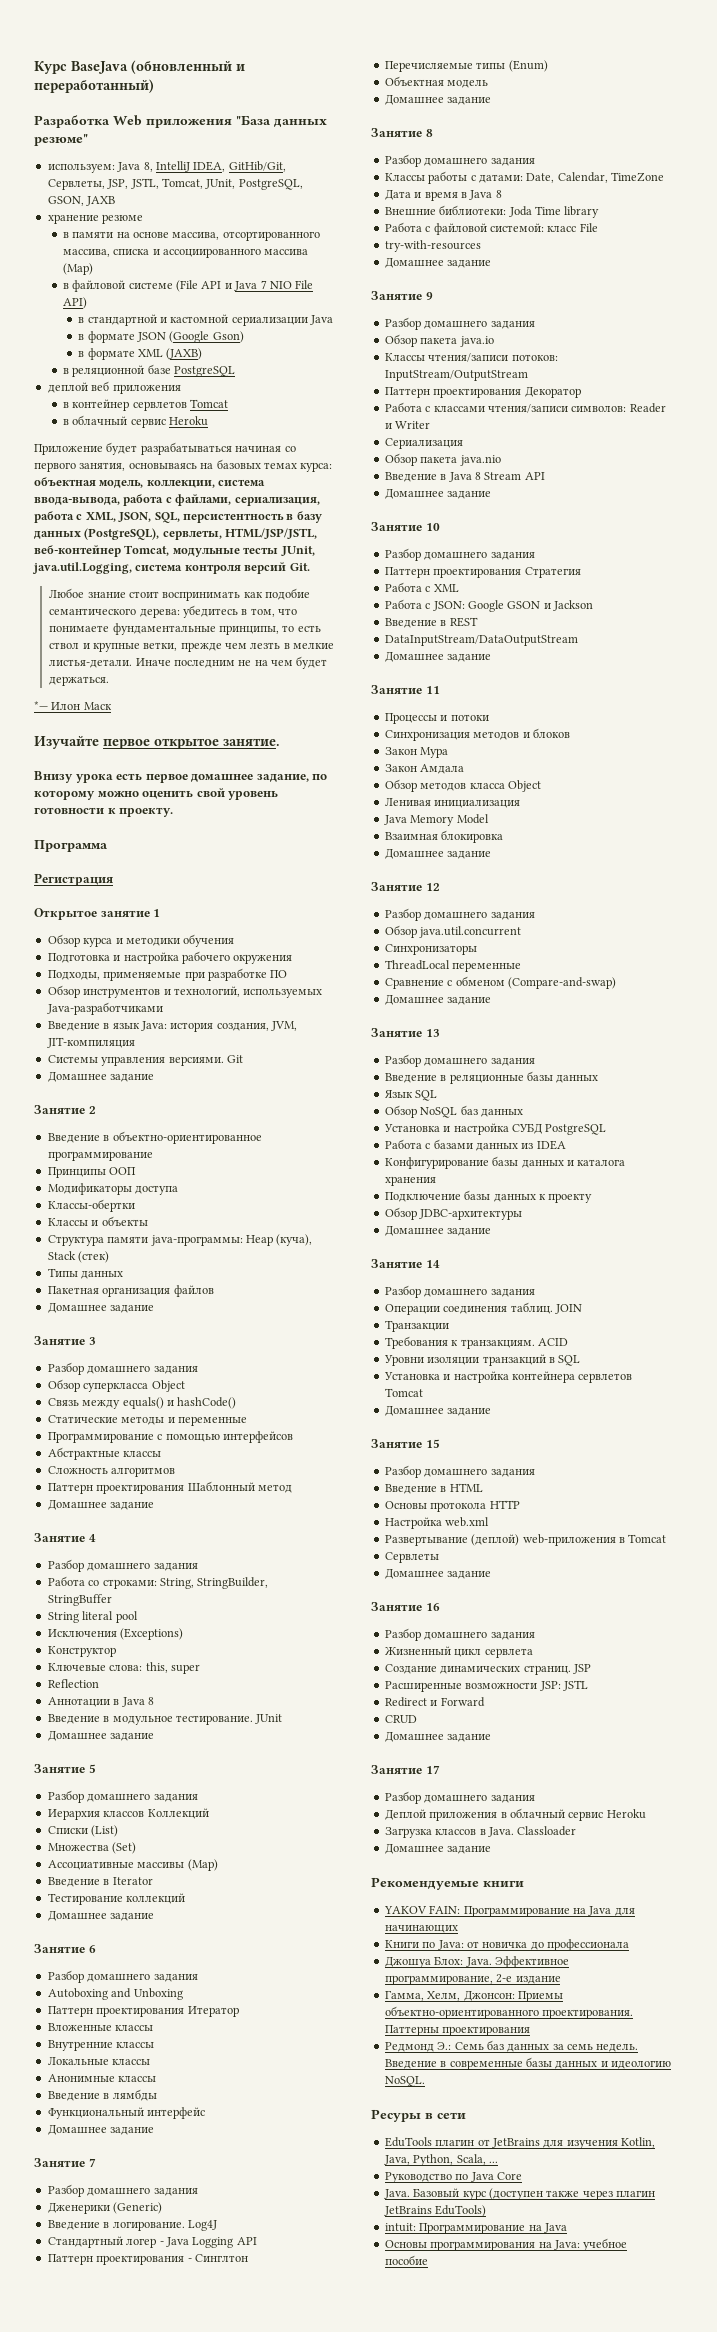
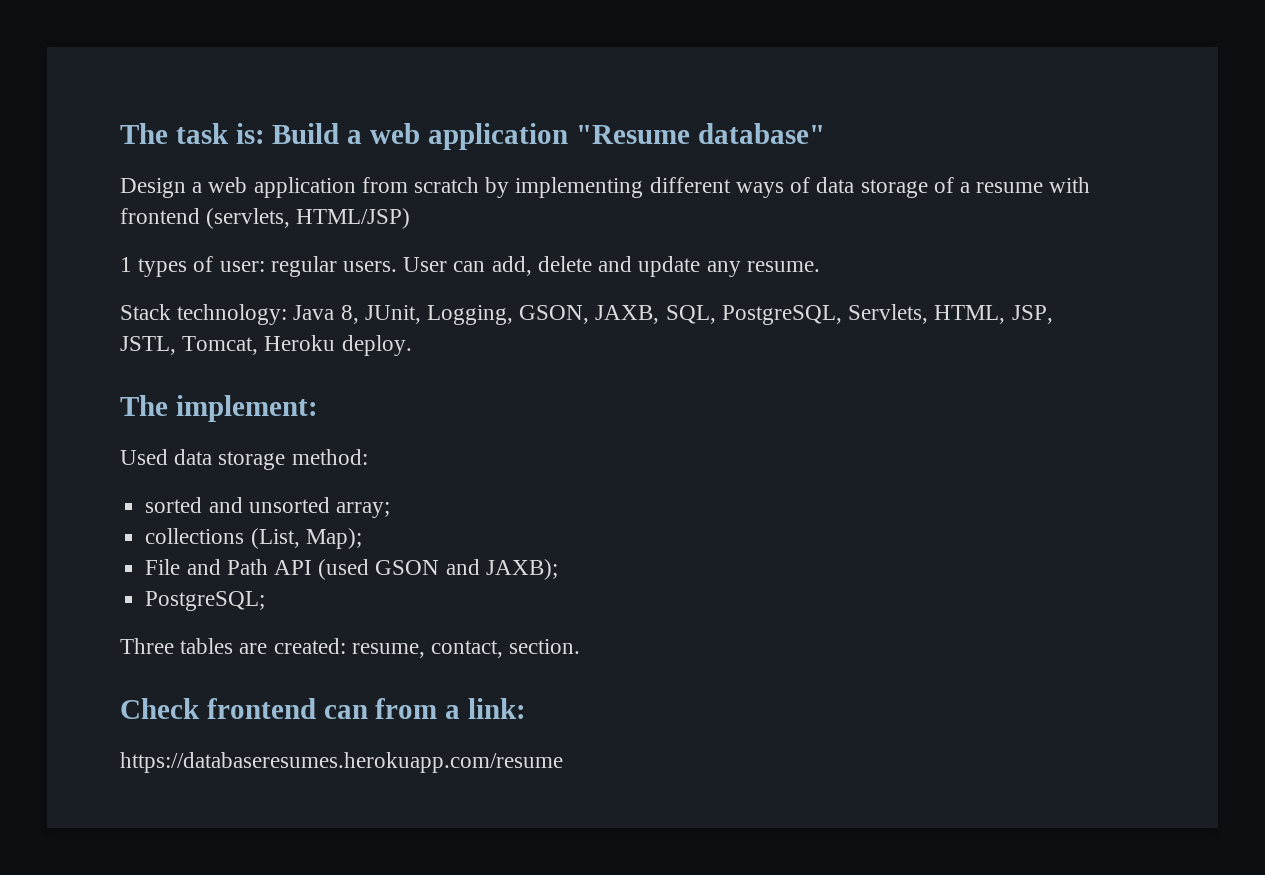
- Курс BaseJava (обновленный и переработанный)
- Разработка Web приложения "База данных резюме"
- используем: Java 8, IntelliJ IDEA, GitHib/Git, Сервлеты, JSP, JSTL, Tomcat, JUnit, PostgreSQL, GSON, JAXB
- хранение резюме
- в памяти на основе массива, отсортированного массива, списка и ассоциированного массива (Map)
- в файловой системе (File API и Java 7 NIO File API)
- в стандартной и кастомной сериализации Java
- в формате JSON (Google Gson)
- в формате XML (JAXB)
- в реляционной базе PostgreSQL
- деплой веб приложения
- в контейнер сервлетов Tomcat
- в облачный сервис Heroku
- Приложение будет разрабатываться начиная со первого занятия, основываясь на базовых темах курса: объектная модель, коллекции, система ввода-вывода, работа с файлами, сериализация, работа с XML, JSON, SQL, персистентность в базу данных (PostgreSQL), сервлеты, HTML/JSP/JSTL, веб-контейнер Tomcat, модульные тесты JUnit, java.util.Logging, система контроля версий Git.
- Любое знание стоит воспринимать как подобие семантического дерева: убедитесь в том, что понимаете фундаментальные принципы, то есть ствол и крупные ветки, прежде чем лезть в мелкие листья-детали. Иначе последним не на чем будет держаться.
- *— Илон Маск
- Изучайте первое открытое занятие.
- Внизу урока есть первое домашнее задание, по которому можно оценить свой уровень готовности к проекту.
- Программа
- Регистрация
- Открытое занятие 1
- Обзор курса и методики обучения
- Подготовка и настройка рабочего окружения
- Подходы, применяемые при разработке ПО
- Обзор инструментов и технологий, используемых Java-разработчиками
- Введение в язык Java: история создания, JVM, JIT-компиляция
- Системы управления версиями. Git
- Домашнее задание
- Занятие 2
- Введение в объектно-ориентированное программирование
- Принципы ООП
- Модификаторы доступа
- Классы-обертки
- Классы и объекты
- Структура памяти java-программы: Heap (куча), Stack (стек)
- Типы данных
- Пакетная организация файлов
- Домашнее задание
- Занятие 3
- Разбор домашнего задания
- Обзор суперкласса Object
- Связь между equals() и hashCode()
- Статические методы и переменные
- Программирование с помощью интерфейсов
- Абстрактные классы
- Сложность алгоритмов
- Паттерн проектирования Шаблонный метод
- Домашнее задание
- Занятие 4
- Разбор домашнего задания
- Работа со строками: String, StringBuilder, StringBuffer
- String literal pool
- Исключения (Exceptions)
- Конструктор
- Ключевые слова: this, super
- Reflection
- Аннотации в Java 8
- Введение в модульное тестирование. JUnit
- Домашнее задание
- Занятие 5
- Разбор домашнего задания
- Иерархия классов Коллекций
- Списки (List)
- Множества (Set)
- Ассоциативные массивы (Map)
- Введение в Iterator
- Тестирование коллекций
- Домашнее задание
- Занятие 6
- Разбор домашнего задания
- Autoboxing and Unboxing
- Паттерн проектирования Итератор
- Вложенные классы
- Внутренние классы
- Локальные классы
- Анонимные классы
- Введение в лямбды
- Функциональный интерфейс
- Домашнее задание
- Занятие 7
- Разбор домашнего задания
- Дженерики (Generic)
- Введение в логирование. Log4J
- Стандартный логер - Java Logging API
- Паттерн проектирования - Синглтон
- Перечисляемые типы (Enum)
- Объектная модель
- Домашнее задание
- Занятие 8
- Разбор домашнего задания
- Классы работы с датами: Date, Calendar, TimeZone
- Дата и время в Java 8
- Внешние библиотеки: Joda Time library
- Работа с файловой системой: класс File
- try-with-resources
- Домашнее задание
- Занятие 9
- Разбор домашнего задания
- Обзор пакета java.io
- Классы чтения/записи потоков: InputStream/OutputStream
- Паттерн проектирования Декоратор
- Работа с классами чтения/записи символов: Reader и Writer
- Сериализация
- Обзор пакета java.nio
- Введение в Java 8 Stream API
- Домашнее задание
- Занятие 10
- Разбор домашнего задания
- Паттерн проектирования Стратегия
- Работа с XML
- Работа с JSON: Google GSON и Jackson
- Введение в REST
- DataInputStream/DataOutputStream
- Домашнее задание
- Занятие 11
- Процессы и потоки
- Синхронизация методов и блоков
- Закон Мура
- Закон Амдала
- Обзор методов класса Object
- Ленивая инициализация
- Java Memory Model
- Взаимная блокировка
- Домашнее задание
- Занятие 12
- Разбор домашнего задания
- Обзор java.util.concurrent
- Синхронизаторы
- ThreadLocal переменные
- Сравнение с обменом (Compare-and-swap)
- Домашнее задание
- Занятие 13
- Разбор домашнего задания
- Введение в реляционные базы данных
- Язык SQL
- Обзор NoSQL баз данных
- Установка и настройка СУБД PostgreSQL
- Работа с базами данных из IDEA
- Конфигурирование базы данных и каталога хранения
- Подключение базы данных к проекту
- Обзор JDBC-архитектуры
- Домашнее задание
- Занятие 14
- Разбор домашнего задания
- Операции соединения таблиц. JOIN
- Транзакции
- Требования к транзакциям. ACID
- Уровни изоляции транзакций в SQL
- Установка и настройка контейнера сервлетов Tomcat
- Домашнее задание
- Занятие 15
- Разбор домашнего задания
- Введение в HTML
- Основы протокола HTTP
- Настройка web.xml
- Развертывание (деплой) web-приложения в Tomcat
- Сервлеты
- Домашнее задание
- Занятие 16
- Разбор домашнего задания
- Жизненный цикл сервлета
- Создание динамических страниц. JSP
- Расширенные возможности JSP: JSTL
- Redirect и Forward
- CRUD
- Домашнее задание
- Занятие 17
- Разбор домашнего задания
- Деплой приложения в облачный сервис Heroku
- Загрузка классов в Java. Classloader
- Домашнее задание
- Рекомендуемые книги
- YAKOV FAIN: Программирование на Java для начинающих
- Книги по Java: от новичка до профессионала
- Джошуа Блох: Java. Эффективное программирование, 2-е издание
- Гамма, Хелм, Джонсон: Приемы объектно-ориентированного проектирования. Паттерны проектирования
- Редмонд Э.: Семь баз данных за семь недель. Введение в современные базы данных и идеологию NoSQL.
- Ресуры в сети
- EduTools плагин от JetBrains для изучения Kotlin, Java, Python, Scala, ...
- Руководство по Java Core
- Java. Базовый курс (доступен также через плагин JetBrains EduTools)
- intuit: Программирование на Java
- Основы программирования на Java: учебное пособие
+ The task is: Build a web application "Resume database"
+ Design a web application from scratch by implementing different ways of data storage of a resume with frontend (servlets, HTML/JSP)
+ 1 types of user: regular users. User can add, delete and update any resume.
+ Stack technology: Java 8, JUnit, Logging, GSON, JAXB, SQL, PostgreSQL, Servlets, HTML, JSP, JSTL, Tomcat, Heroku deploy.
+ The implement:
+ Used data storage method:
+ sorted and unsorted array;
+ collections (List, Map);
+ File and Path API (used GSON and JAXB);
+ PostgreSQL;
+ Three tables are created: resume, contact, section.
+ Check frontend can from a link:
+ https://databaseresumes.herokuapp.com/resume

